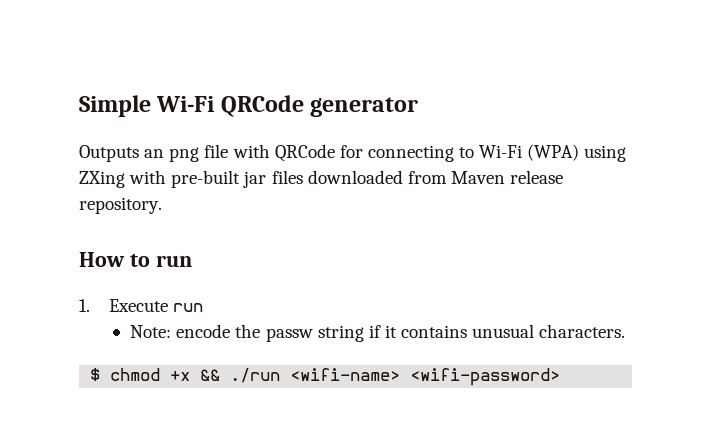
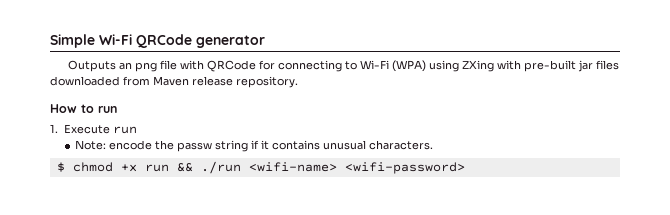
- $ chmod +x && ./run <wifi-name> <wifi-password>
+ $ chmod +x run && ./run <wifi-name> <wifi-password>

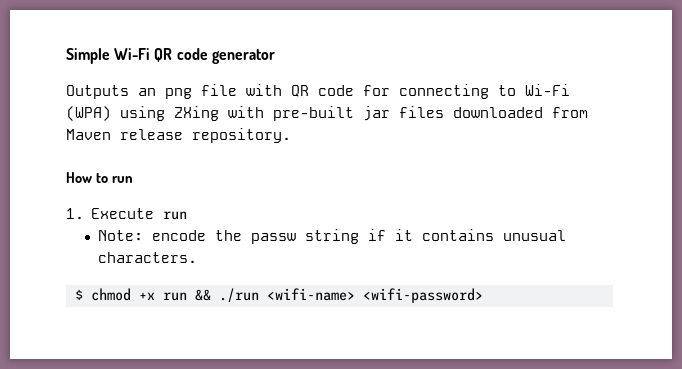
- Simple Wi-Fi QRCode generator
+ Simple Wi-Fi QR code generator
- Outputs an png file with QRCode for connecting to Wi-Fi (WPA) using ZXing with pre-built jar files downloaded from Maven release repository.
+ Outputs an png file with QR code for connecting to Wi-Fi (WPA) using ZXing with pre-built jar files downloaded from Maven release repository.

